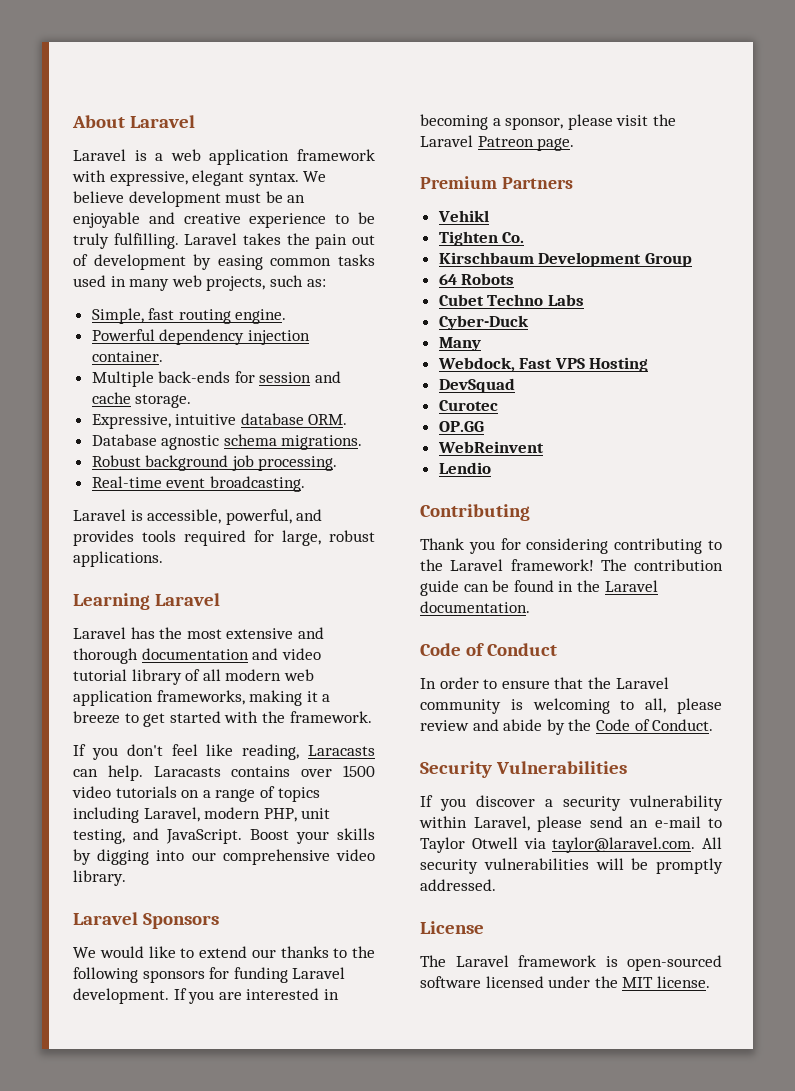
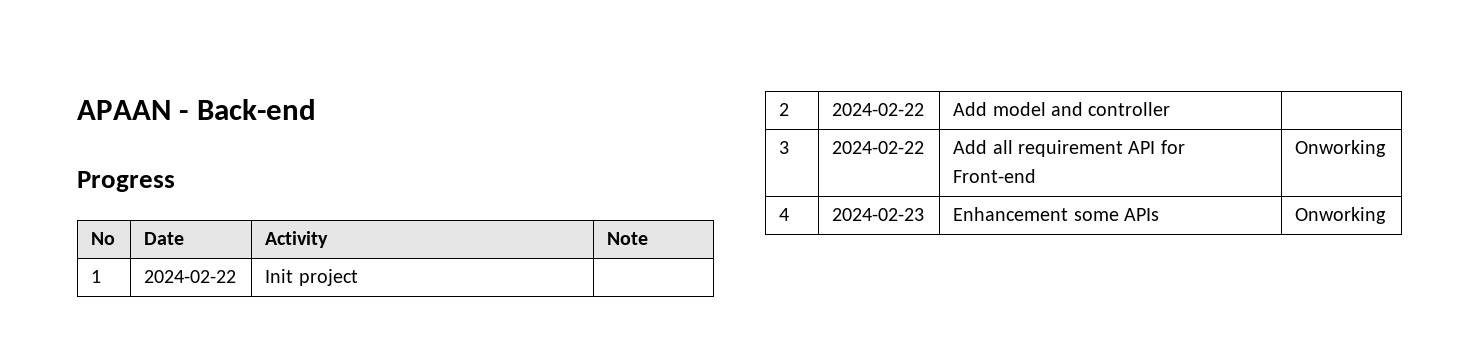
- About Laravel
- Laravel is a web application framework with expressive, elegant syntax. We believe development must be an enjoyable and creative experience to be truly fulfilling. Laravel takes the pain out of development by easing common tasks used in many web projects, such as:
- Simple, fast routing engine.
- Powerful dependency injection container.
- Multiple back-ends for session and cache storage.
- Expressive, intuitive database ORM.
- Database agnostic schema migrations.
- Robust background job processing.
- Real-time event broadcasting.
- Laravel is accessible, powerful, and provides tools required for large, robust applications.
- Learning Laravel
- Laravel has the most extensive and thorough documentation and video tutorial library of all modern web application frameworks, making it a breeze to get started with the framework.
- If you don't feel like reading, Laracasts can help. Laracasts contains over 1500 video tutorials on a range of topics including Laravel, modern PHP, unit testing, and JavaScript. Boost your skills by digging into our comprehensive video library.
- Laravel Sponsors
- We would like to extend our thanks to the following sponsors for funding Laravel development. If you are interested in becoming a sponsor, please visit the Laravel Patreon page.
- Premium Partners
- Vehikl
- Tighten Co.
- Kirschbaum Development Group
- 64 Robots
- Cubet Techno Labs
- Cyber-Duck
- Many
- Webdock, Fast VPS Hosting
- DevSquad
- Curotec
- OP.GG
- WebReinvent
- Lendio
- Contributing
- Thank you for considering contributing to the Laravel framework! The contribution guide can be found in the Laravel documentation.
- Code of Conduct
- In order to ensure that the Laravel community is welcoming to all, please review and abide by the Code of Conduct.
- Security Vulnerabilities
- If you discover a security vulnerability within Laravel, please send an e-mail to Taylor Otwell via taylor@laravel.com. All security vulnerabilities will be promptly addressed.
- License
- The Laravel framework is open-sourced software licensed under the MIT license.
+ APAAN - Back-end
+ Progress
+ No | Date | Activity | Note
+ 1 | 2024-02-22 | Init project |
+ 2 | 2024-02-22 | Add model and controller |
+ 3 | 2024-02-22 | Add all requirement API for Front-end | Onworking
+ 4 | 2024-02-23 | Enhancement some APIs | Onworking

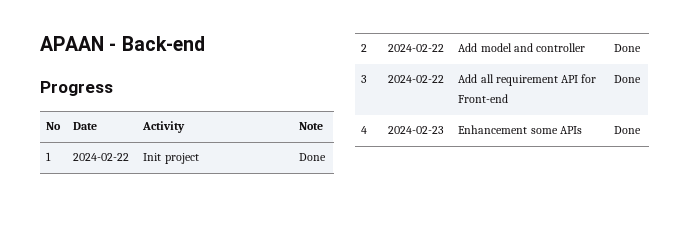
- 1 | 2024-02-22 | Init project |
+ 1 | 2024-02-22 | Init project | Done
- 2 | 2024-02-22 | Add model and controller |
+ 2 | 2024-02-22 | Add model and controller | Done
- 3 | 2024-02-22 | Add all requirement API for Front-end | Onworking
+ 3 | 2024-02-22 | Add all requirement API for Front-end | Done
- 4 | 2024-02-23 | Enhancement some APIs | Onworking
+ 4 | 2024-02-23 | Enhancement some APIs | Done

